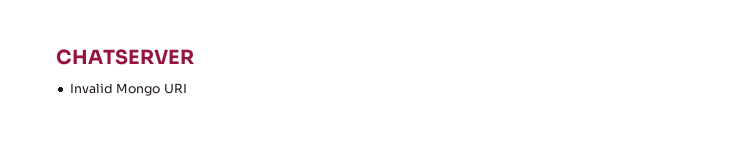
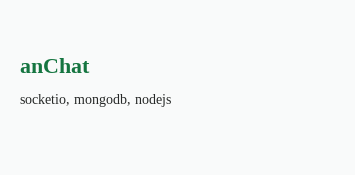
- CHATSERVER
- Invalid Mongo URI
+ anChat
+ socketio, mongodb, nodejs

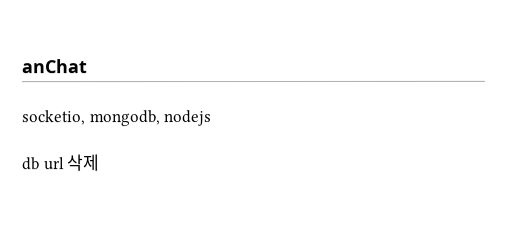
+ db url 삭제

